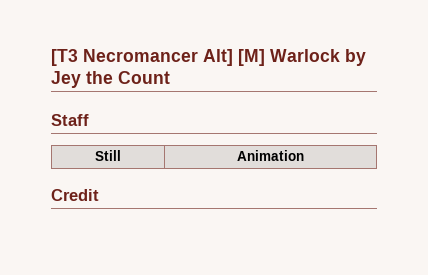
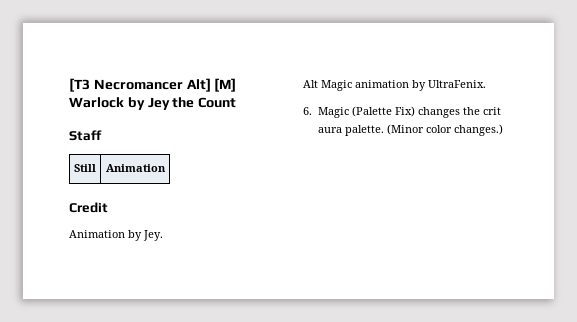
+ Animation by Jey.
+ Alt Magic animation by UltraFenix.
+ 6. Magic (Palette Fix) changes the crit aura palette. (Minor color changes.)

